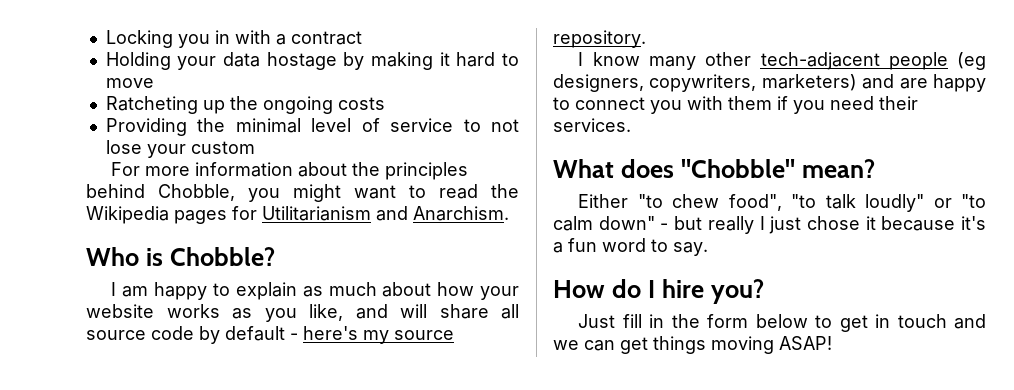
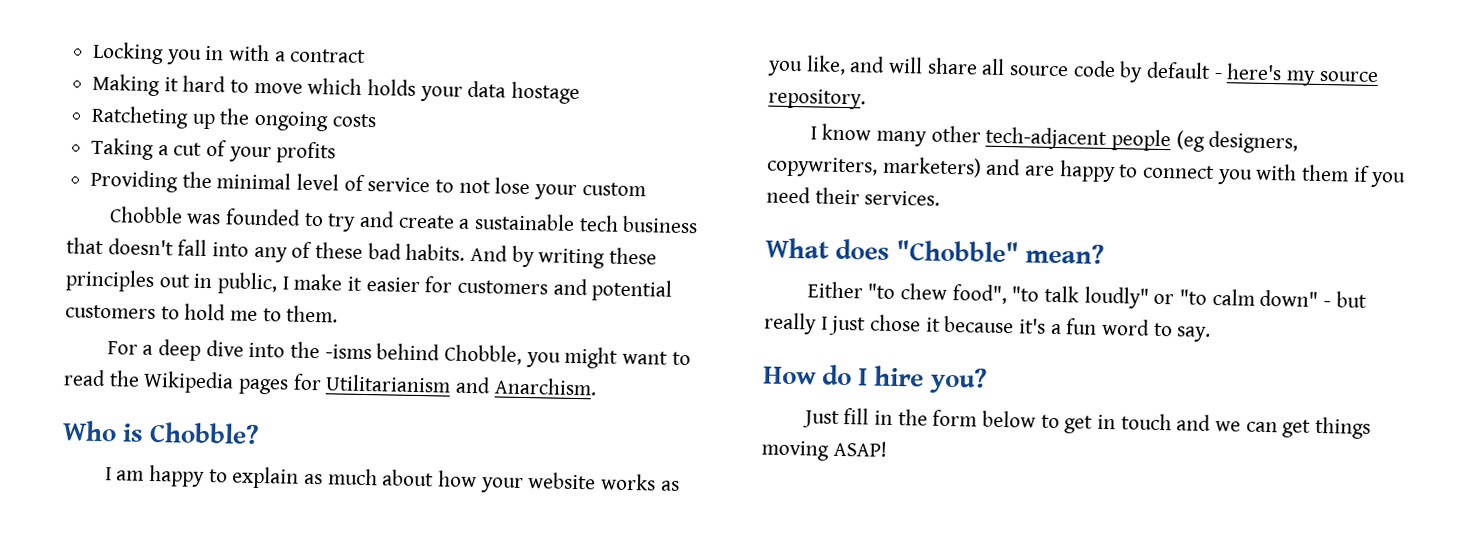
- Holding your data hostage by making it hard to move
+ Making it hard to move which holds your data hostage
+ Taking a cut of your profits
- For more information about the principles behind Chobble, you might want to read the Wikipedia pages for Utilitarianism and Anarchism.
+ Chobble was founded to try and create a sustainable tech business that doesn't fall into any of these bad habits. And by writing these principles out in public, I make it easier for customers and potential customers to hold me to them.
+ For a deep dive into the -isms behind Chobble, you might want to read the Wikipedia pages for Utilitarianism and Anarchism.

